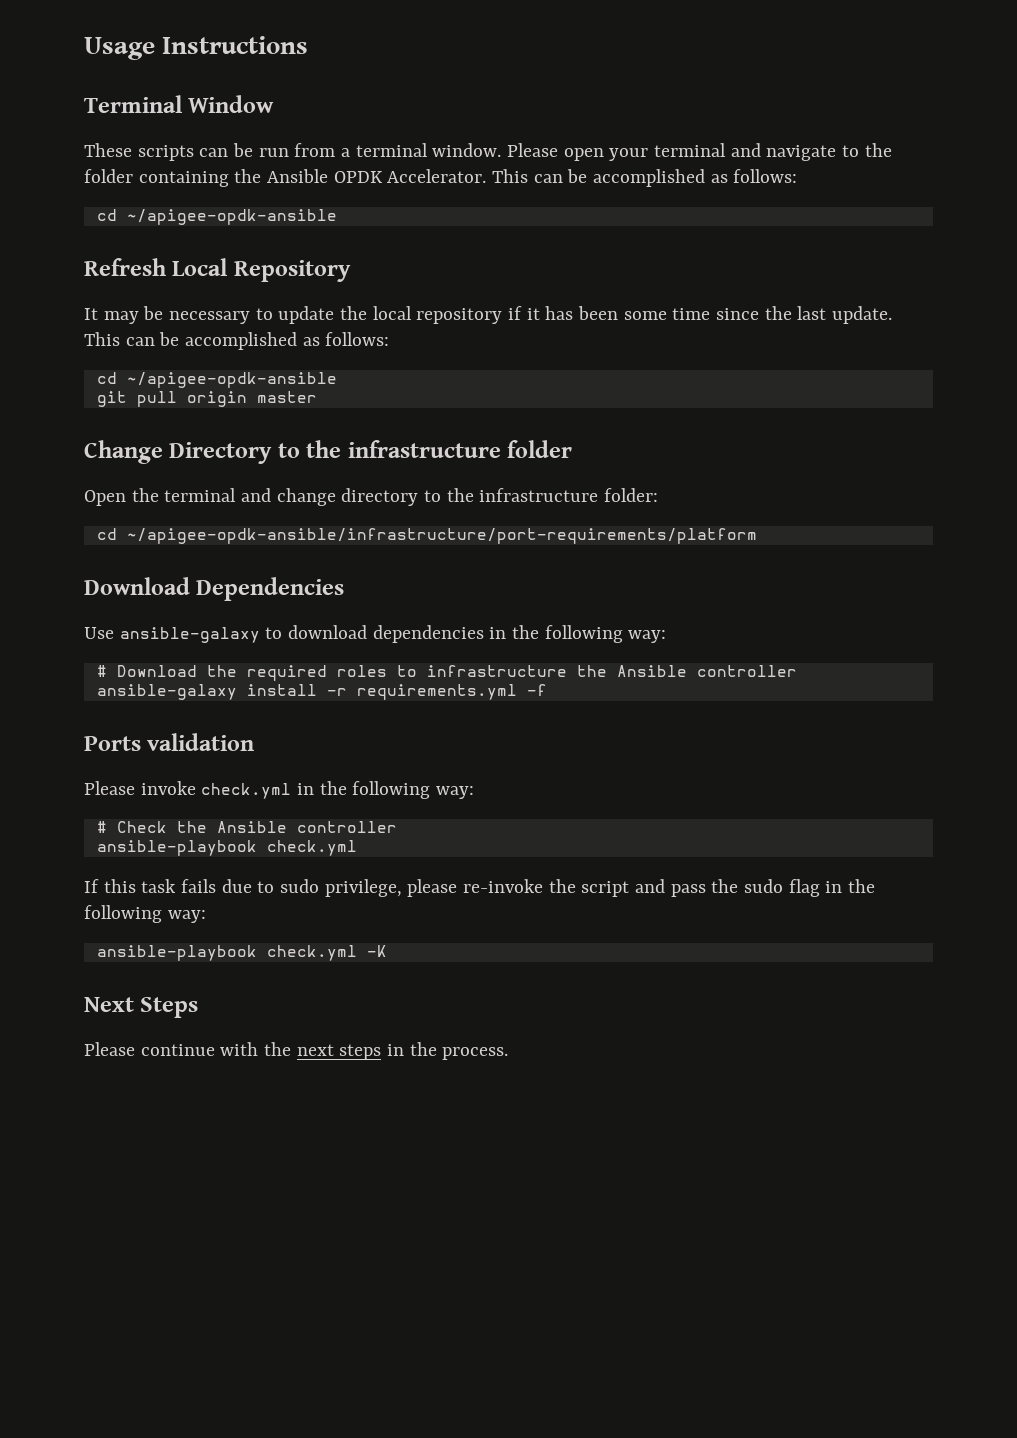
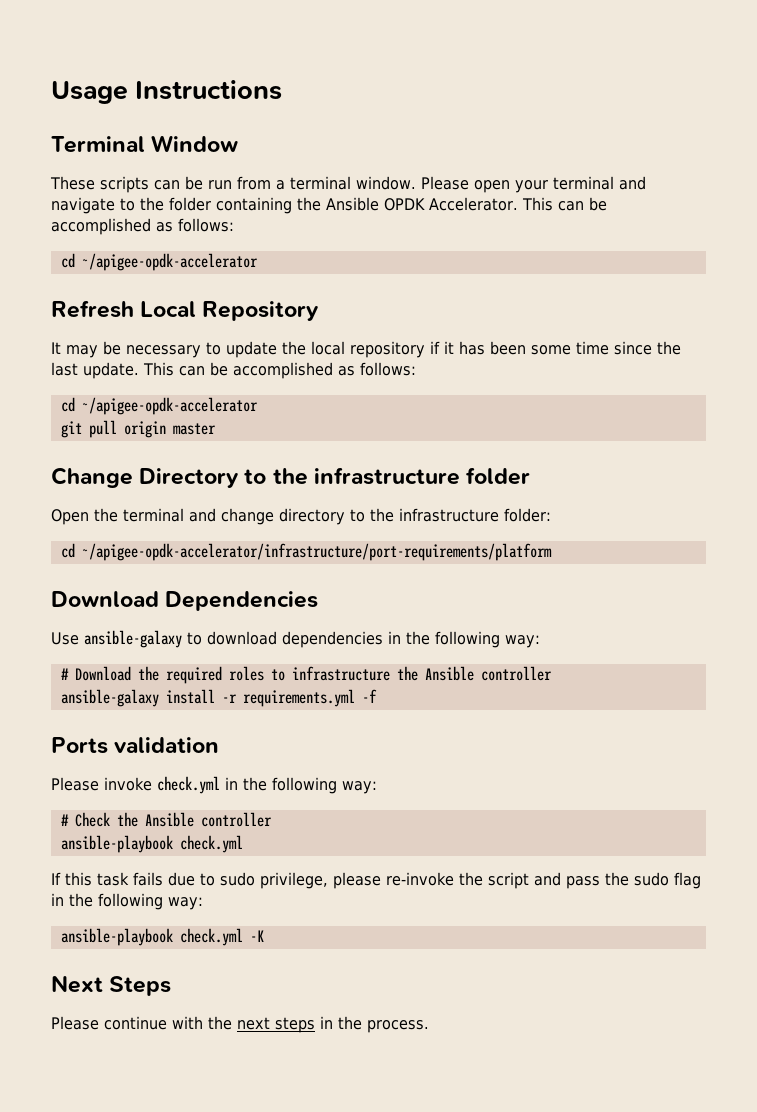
  Please open your terminal and navigate to the folder containing the Ansible OPDK Accelerator. This can be accomplished as follows:
- cd ~/apigee-opdk-ansible
+ cd ~/apigee-opdk-accelerator
  It may be necessary to update the local repository if it has been some time since the last update. This can be accomplished as follows:
- cd ~/apigee-opdk-ansible
+ cd ~/apigee-opdk-accelerator
- cd ~/apigee-opdk-ansible/infrastructure/port-requirements/platform
+ cd ~/apigee-opdk-accelerator/infrastructure/port-requirements/platform

